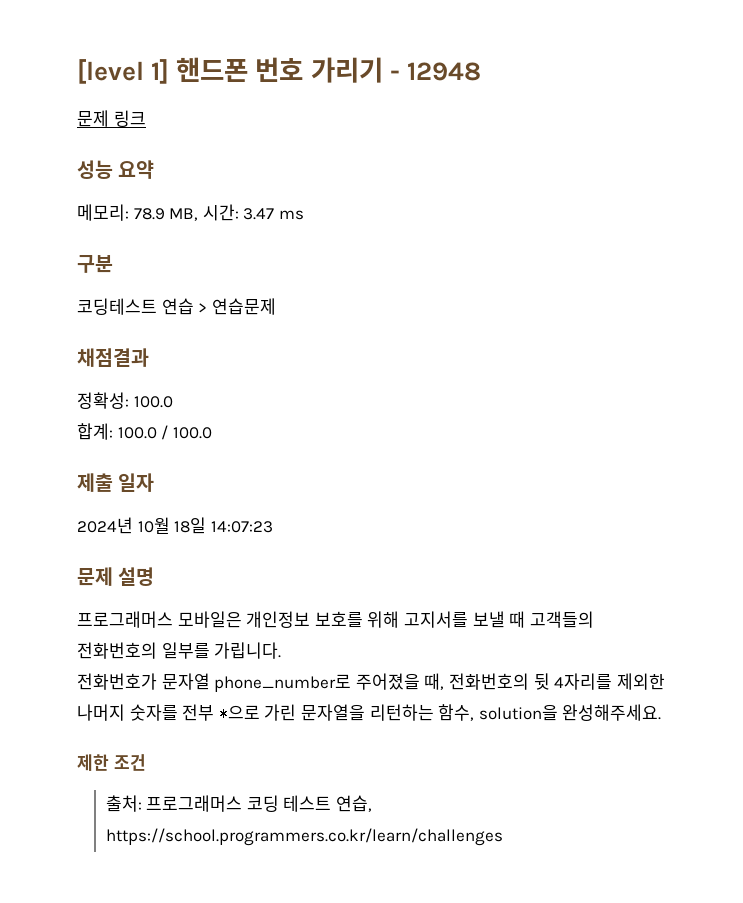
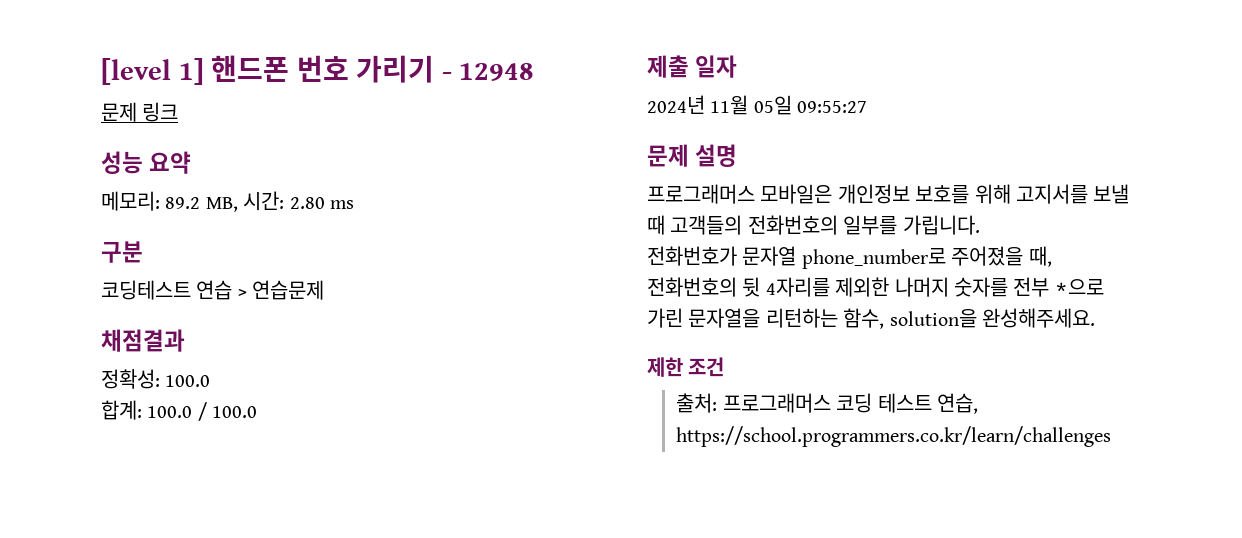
- 메모리: 78.9 MB, 시간: 3.47 ms
+ 메모리: 89.2 MB, 시간: 2.80 ms
- 2024년 10월 18일 14:07:23
+ 2024년 11월 05일 09:55:27

